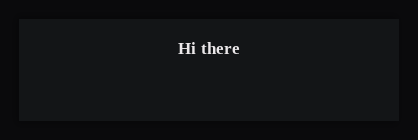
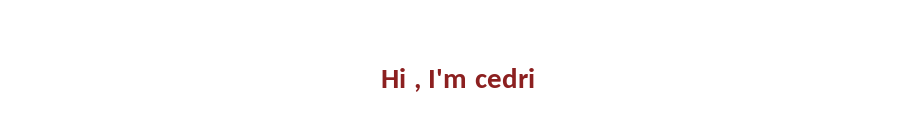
- Hi there
+ Hi , I'm cedri

